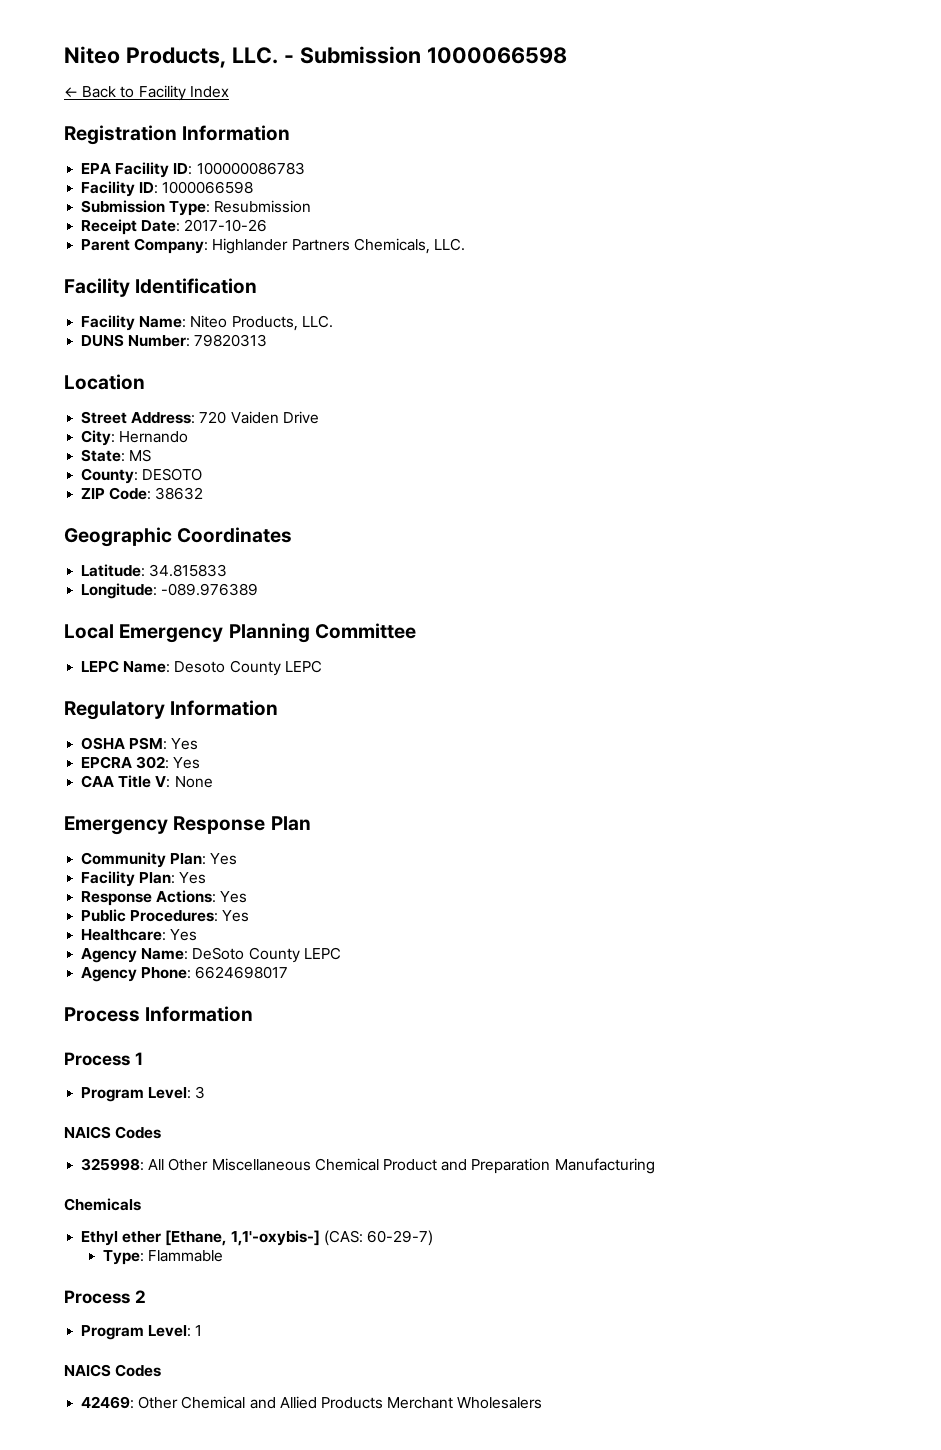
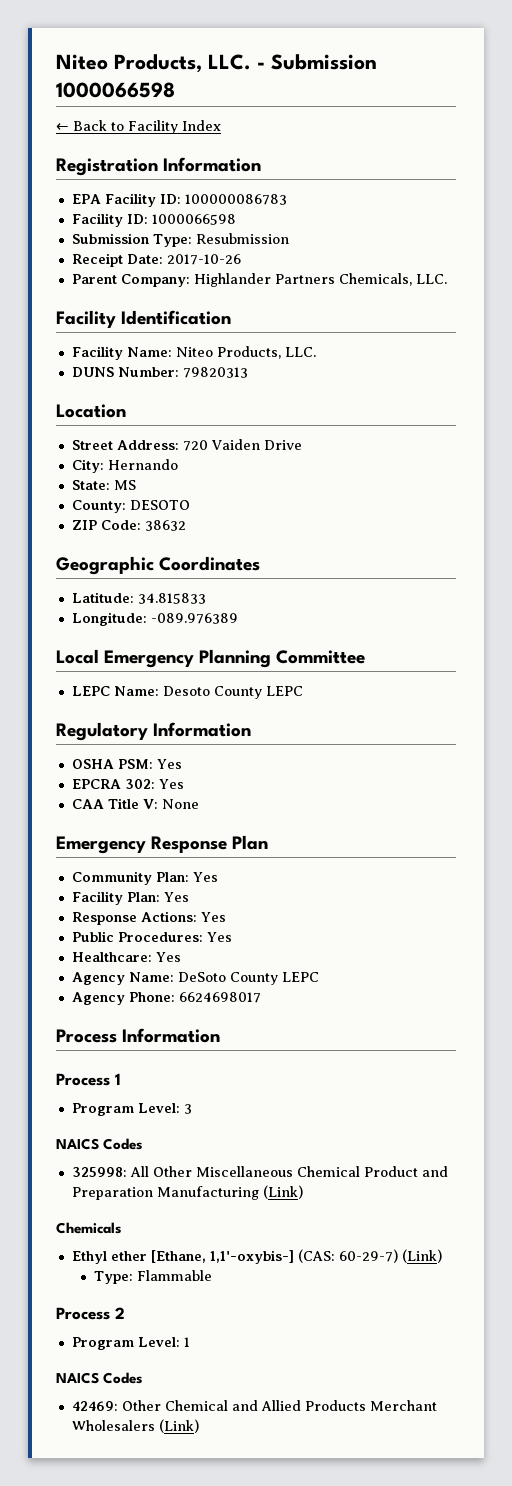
- 325998: All Other Miscellaneous Chemical Product and Preparation Manufacturing
+ 325998: All Other Miscellaneous Chemical Product and Preparation Manufacturing (Link)
- Ethyl ether [Ethane, 1,1'-oxybis-] (CAS: 60-29-7)
+ Ethyl ether [Ethane, 1,1'-oxybis-] (CAS: 60-29-7) (Link)
- 42469: Other Chemical and Allied Products Merchant Wholesalers
+ 42469: Other Chemical and Allied Products Merchant Wholesalers (Link)

